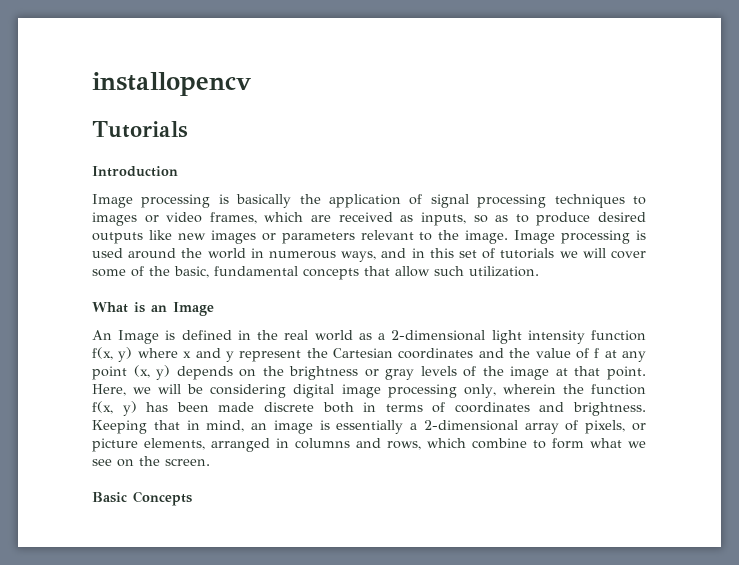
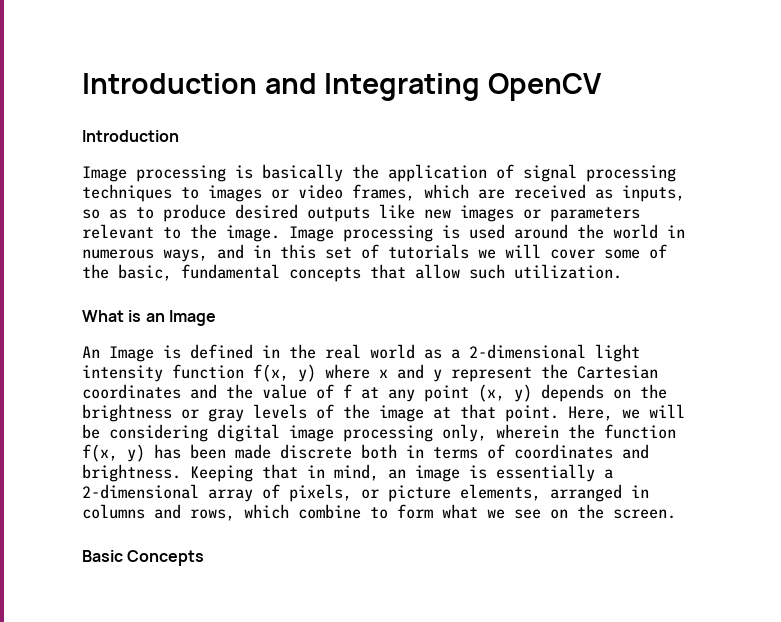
- installopencv
- Tutorials
+ Introduction and Integrating OpenCV

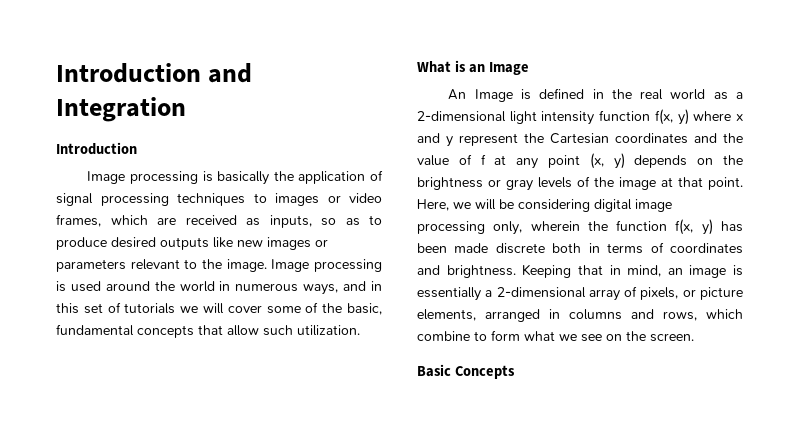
- Introduction and Integrating OpenCV
+ Introduction and Integration

